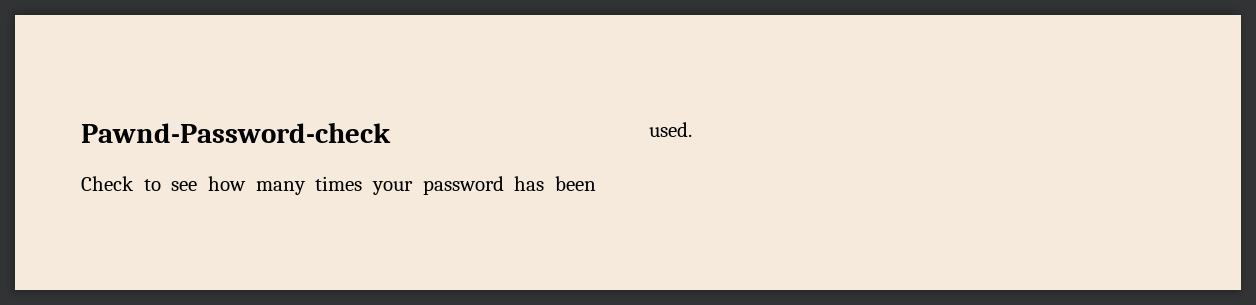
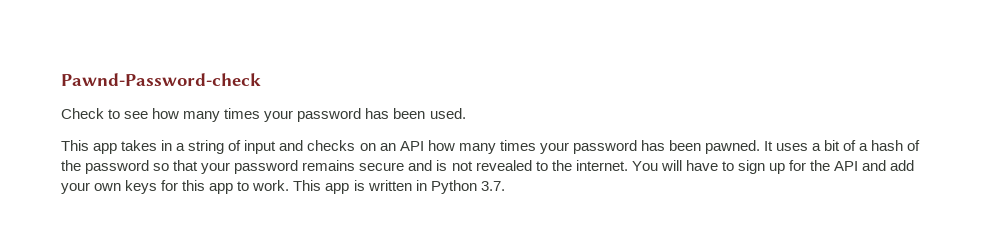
+ This app takes in a string of input and checks on an API how many times your password has been pawned. It uses a bit of a hash of the password so that your password remains secure and is not revealed to the internet. You will have to sign up for the API and add your own keys for this app to work. This app is written in Python 3.7.

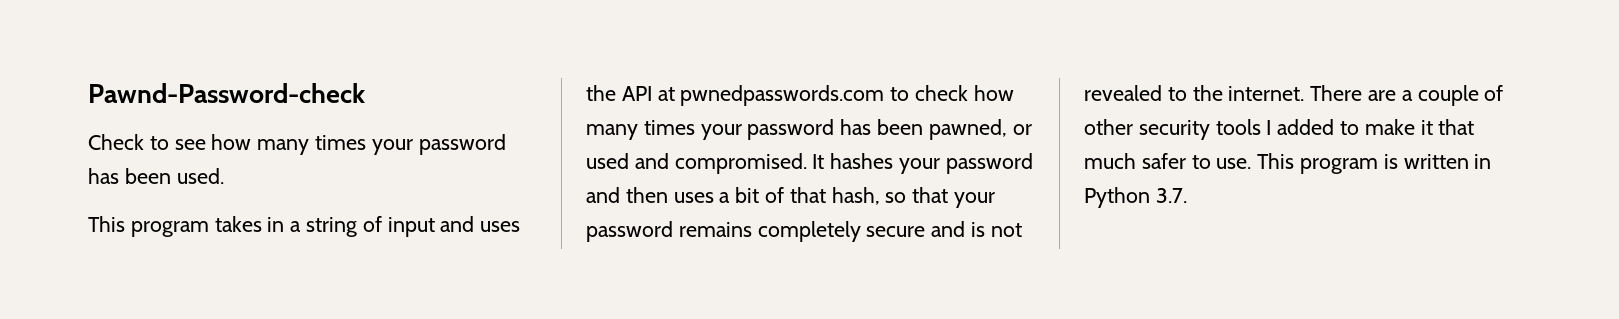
- This app takes in a string of input and checks on an API how many times your password has been pawned. It uses a bit of a hash of the password so that your password remains secure and is not revealed to the internet.
+ This program takes in a string of input and uses the API at pwnedpasswords.com to check how many times your password has been pawned, or used and compromised. It hashes your password and then uses a bit of that hash, so that your password remains completely secure and is not revealed to the internet.
- You will have to sign up for the API and add your own keys for this app to work. This app is written in Python 3.7.
+ There are a couple of other security tools I added to make it that much safer to use. This program is written in Python 3.7.

